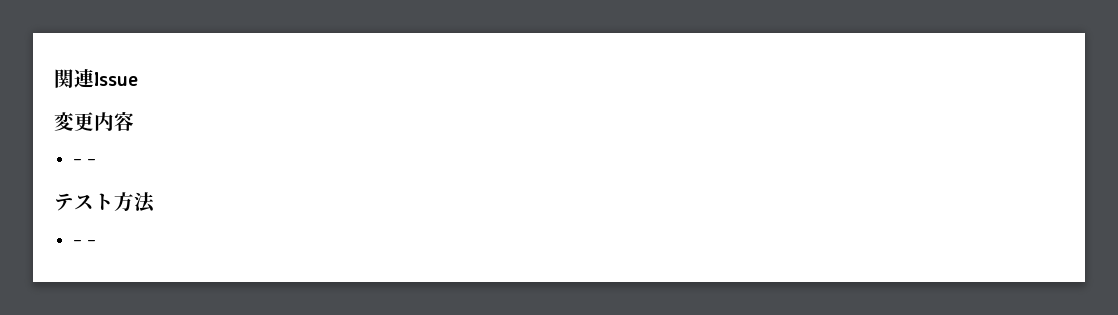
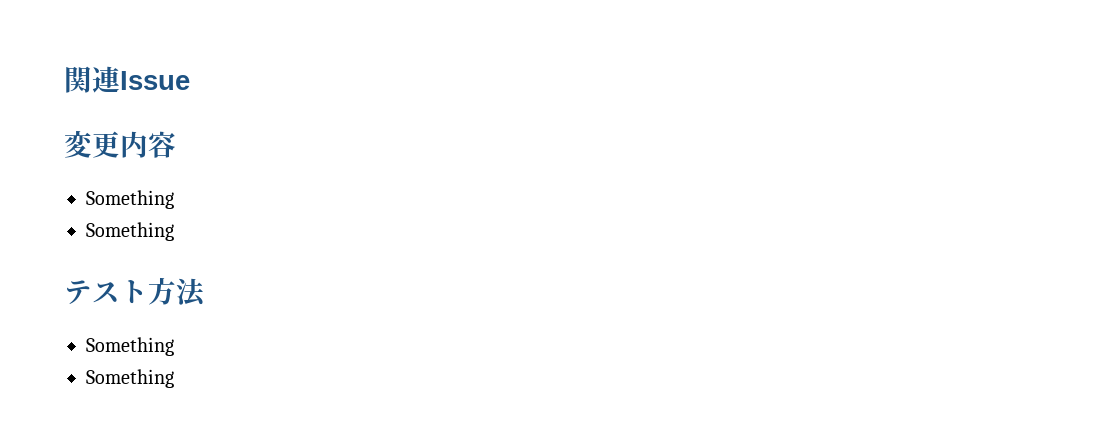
  変更内容
- – –
+ Something
+ Something
  テスト方法
- – –
+ Something
+ Something

